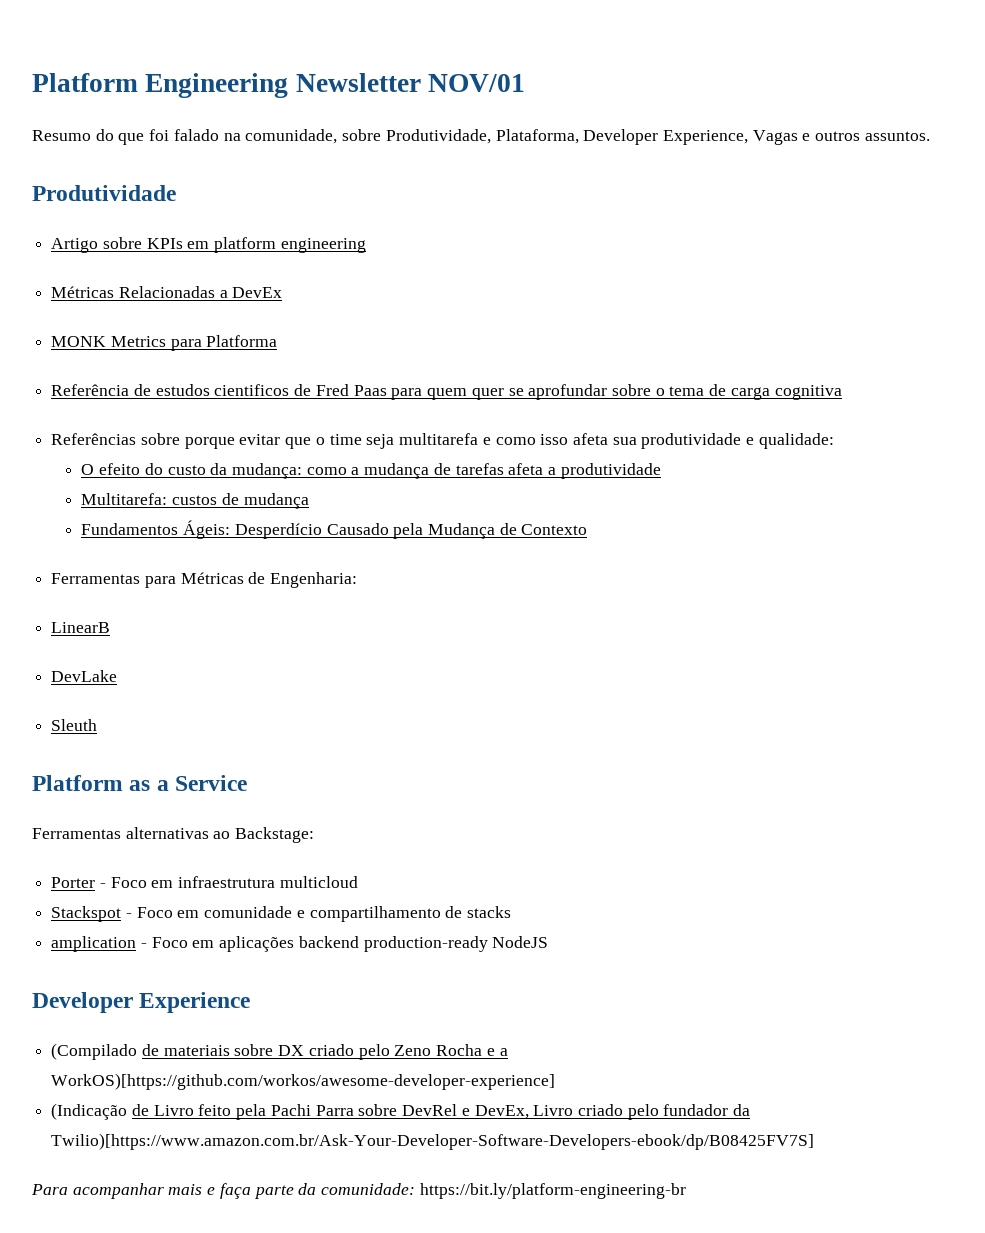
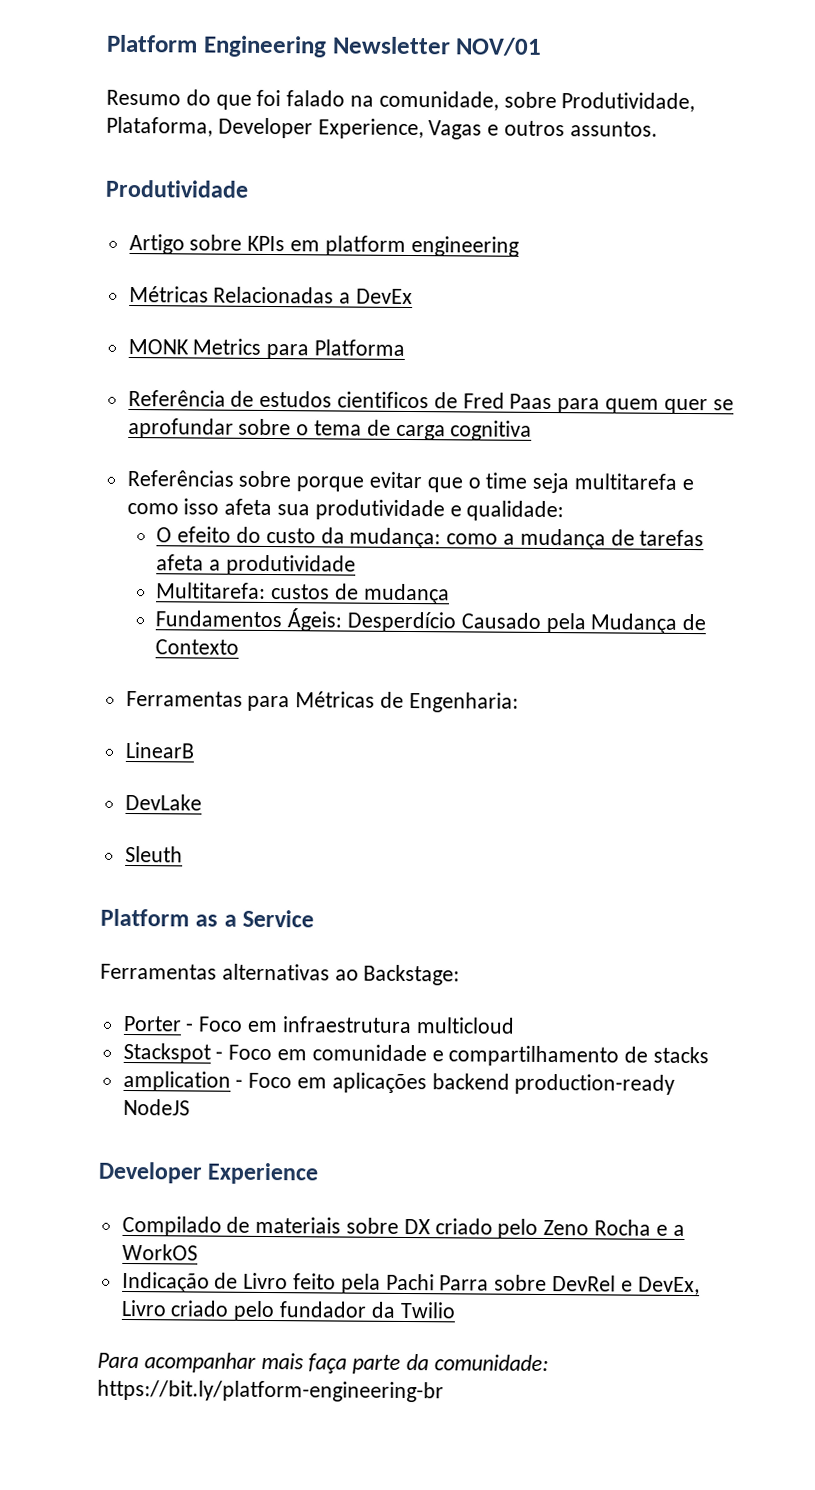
- (Compilado de materiais sobre DX criado pelo Zeno Rocha e a WorkOS)[https://github.com/workos/awesome-developer-experience]
- (Indicação de Livro feito pela Pachi Parra sobre DevRel e DevEx, Livro criado pelo fundador da Twilio)[https://www.amazon.com.br/Ask-Your-Developer-Software-Developers-ebook/dp/B08425FV7S]
+ Compilado de materiais sobre DX criado pelo Zeno Rocha e a WorkOS
+ Indicação de Livro feito pela Pachi Parra sobre DevRel e DevEx, Livro criado pelo fundador da Twilio
- Para acompanhar mais e faça parte da comunidade: https://bit.ly/platform-engineering-br
+ Para acompanhar mais faça parte da comunidade: https://bit.ly/platform-engineering-br

